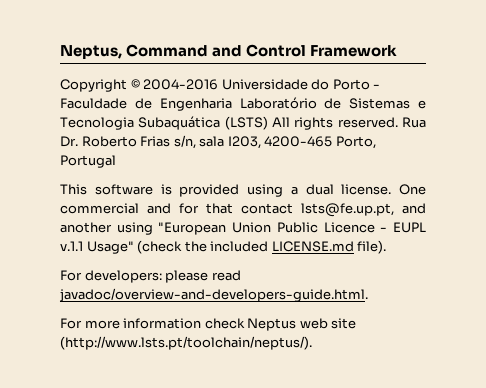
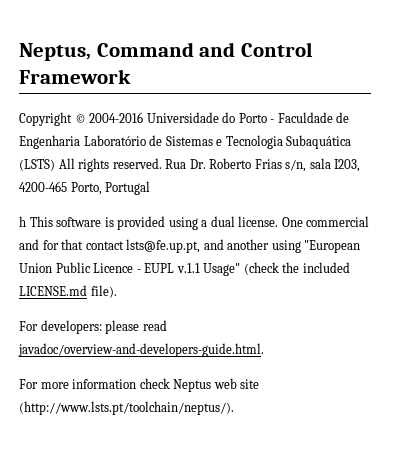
- This software is provided using a dual license.
+ h This software is provided using a dual license.

